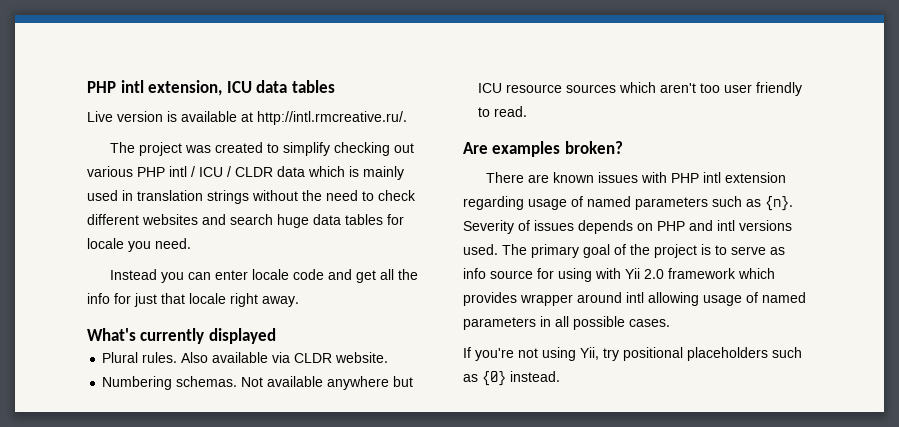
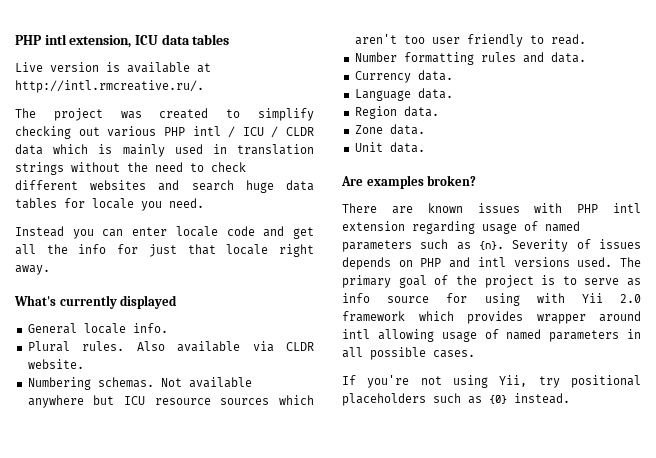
+ General locale info.
+ Number formatting rules and data.
+ Currency data.
+ Language data.
+ Region data.
+ Zone data.
+ Unit data.

